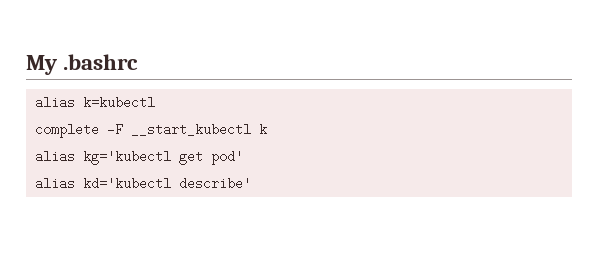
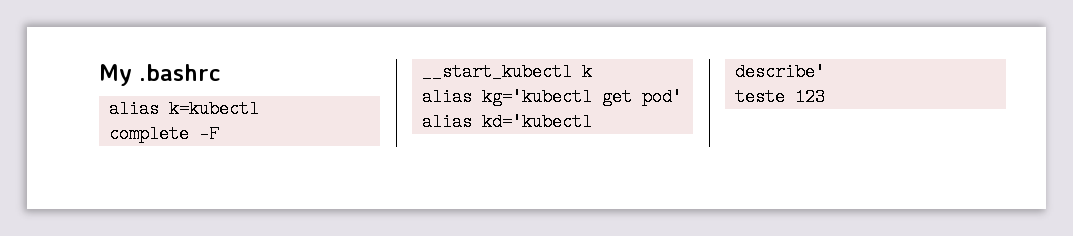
+ teste 123

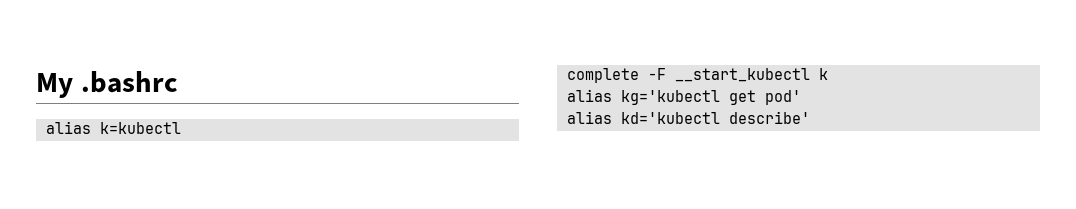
- teste 123

